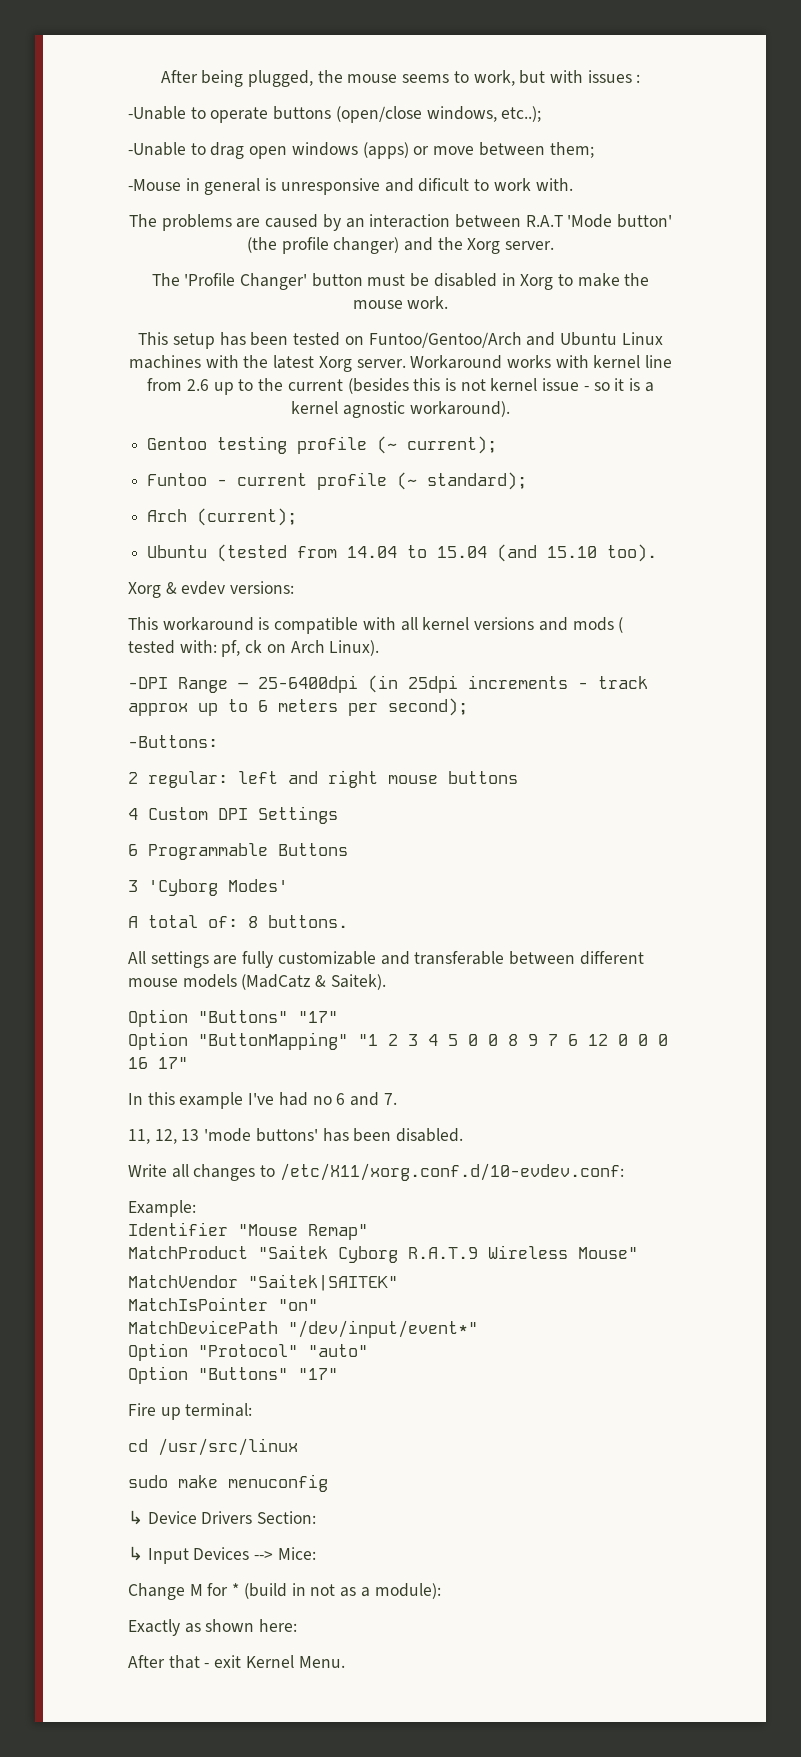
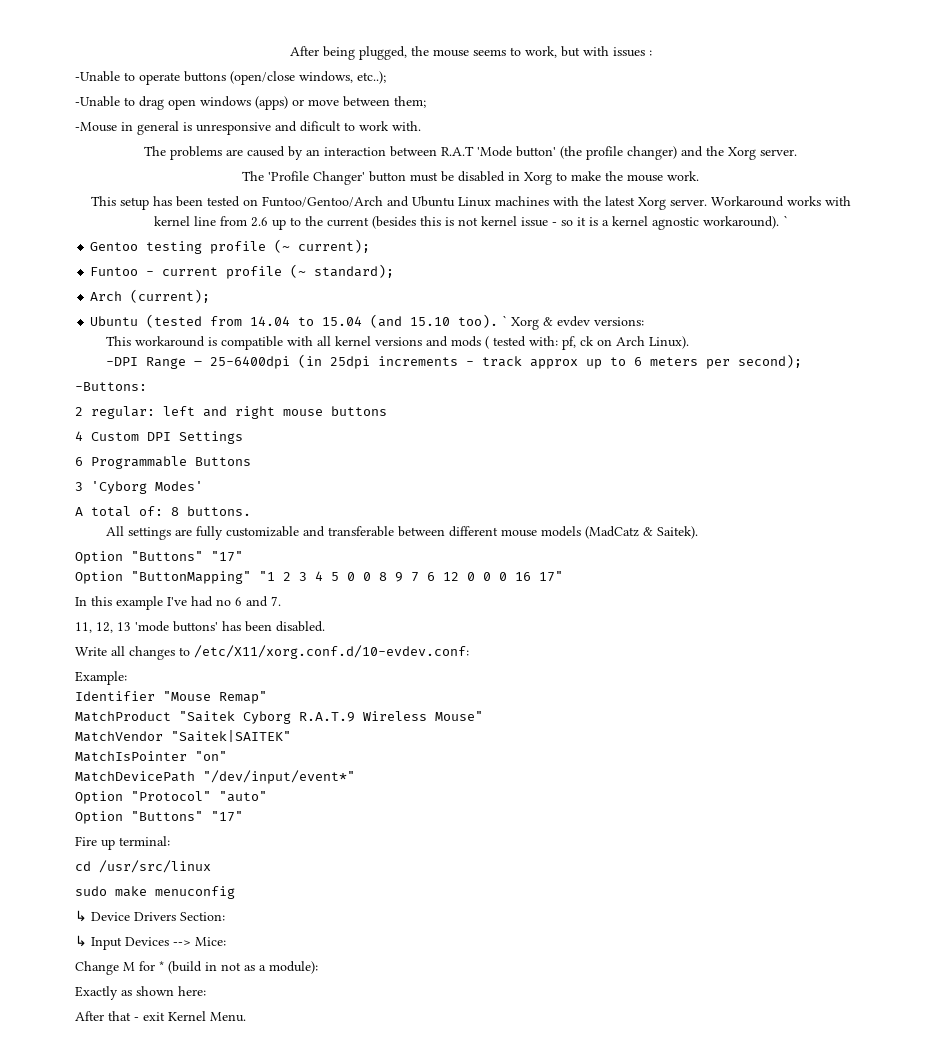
- Workaround works with kernel line from 2.6 up to the current (besides this is not kernel issue - so it is a kernel agnostic workaround).
+ Workaround works with kernel line from 2.6 up to the current (besides this is not kernel issue - so it is a kernel agnostic workaround). `
- Ubuntu (tested from 14.04 to 15.04 (and 15.10 too).
- Xorg & evdev versions:
+ Ubuntu (tested from 14.04 to 15.04 (and 15.10 too). ` Xorg & evdev versions:

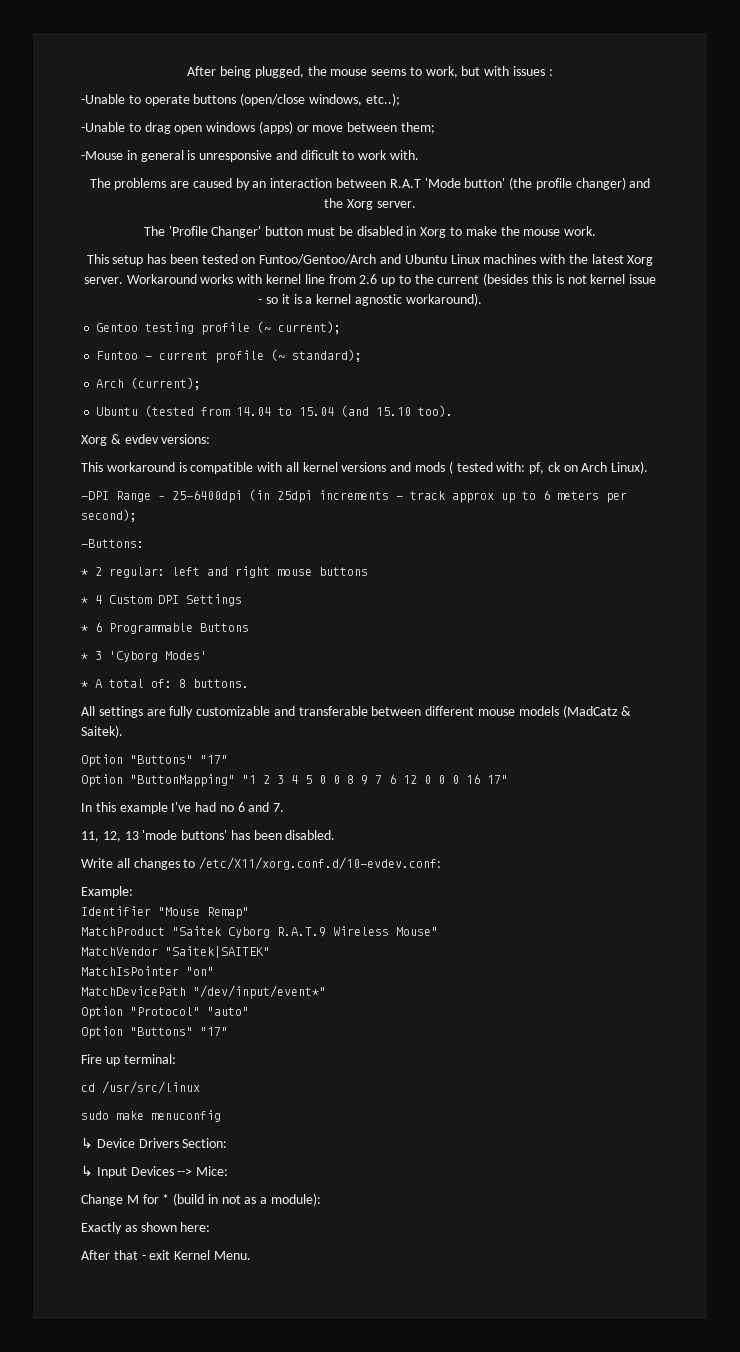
- Workaround works with kernel line from 2.6 up to the current (besides this is not kernel issue - so it is a kernel agnostic workaround). `
+ Workaround works with kernel line from 2.6 up to the current (besides this is not kernel issue - so it is a kernel agnostic workaround).
- Ubuntu (tested from 14.04 to 15.04 (and 15.10 too). ` Xorg & evdev versions:
+ Ubuntu (tested from 14.04 to 15.04 (and 15.10 too).
+ Xorg & evdev versions:
- 2 regular: left and right mouse buttons
+ * 2 regular: left and right mouse buttons
- 4 Custom DPI Settings
+ * 4 Custom DPI Settings
- 6 Programmable Buttons
+ * 6 Programmable Buttons
- 3 'Cyborg Modes'
+ * 3 'Cyborg Modes'
- A total of: 8 buttons.
+ * A total of: 8 buttons.

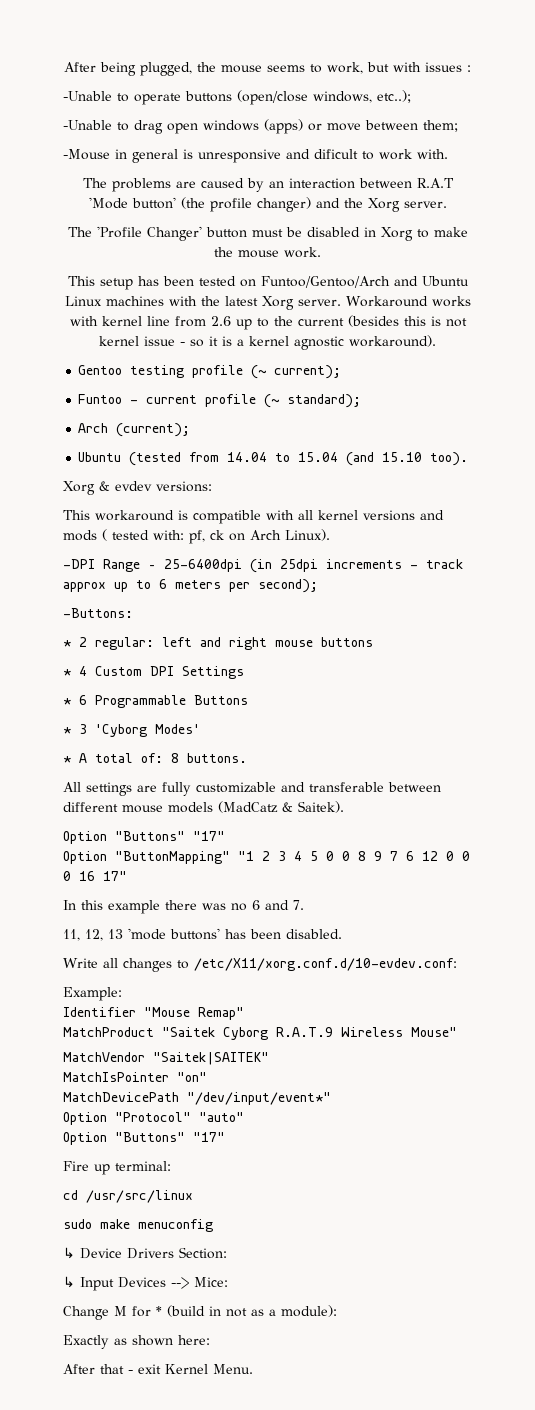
- In this example I've had no 6 and 7.
+ In this example there was no 6 and 7.

